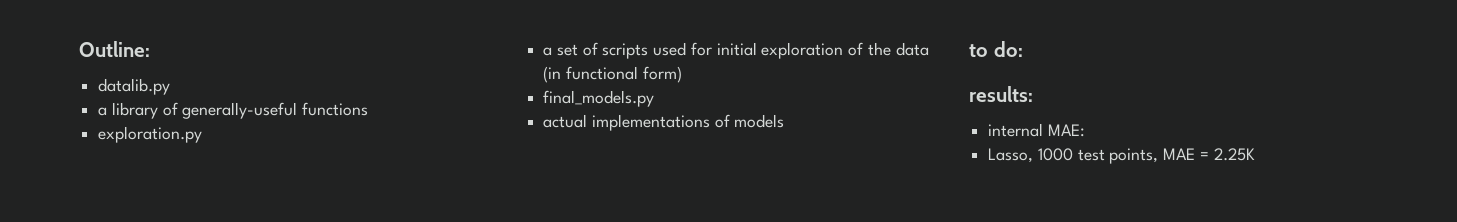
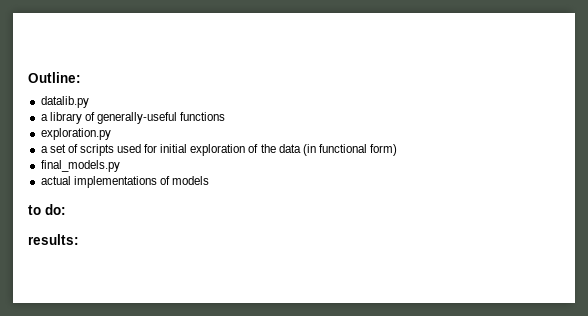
- internal MAE:
- Lasso, 1000 test points, MAE = 2.25K

